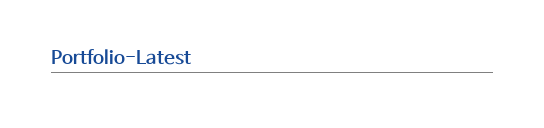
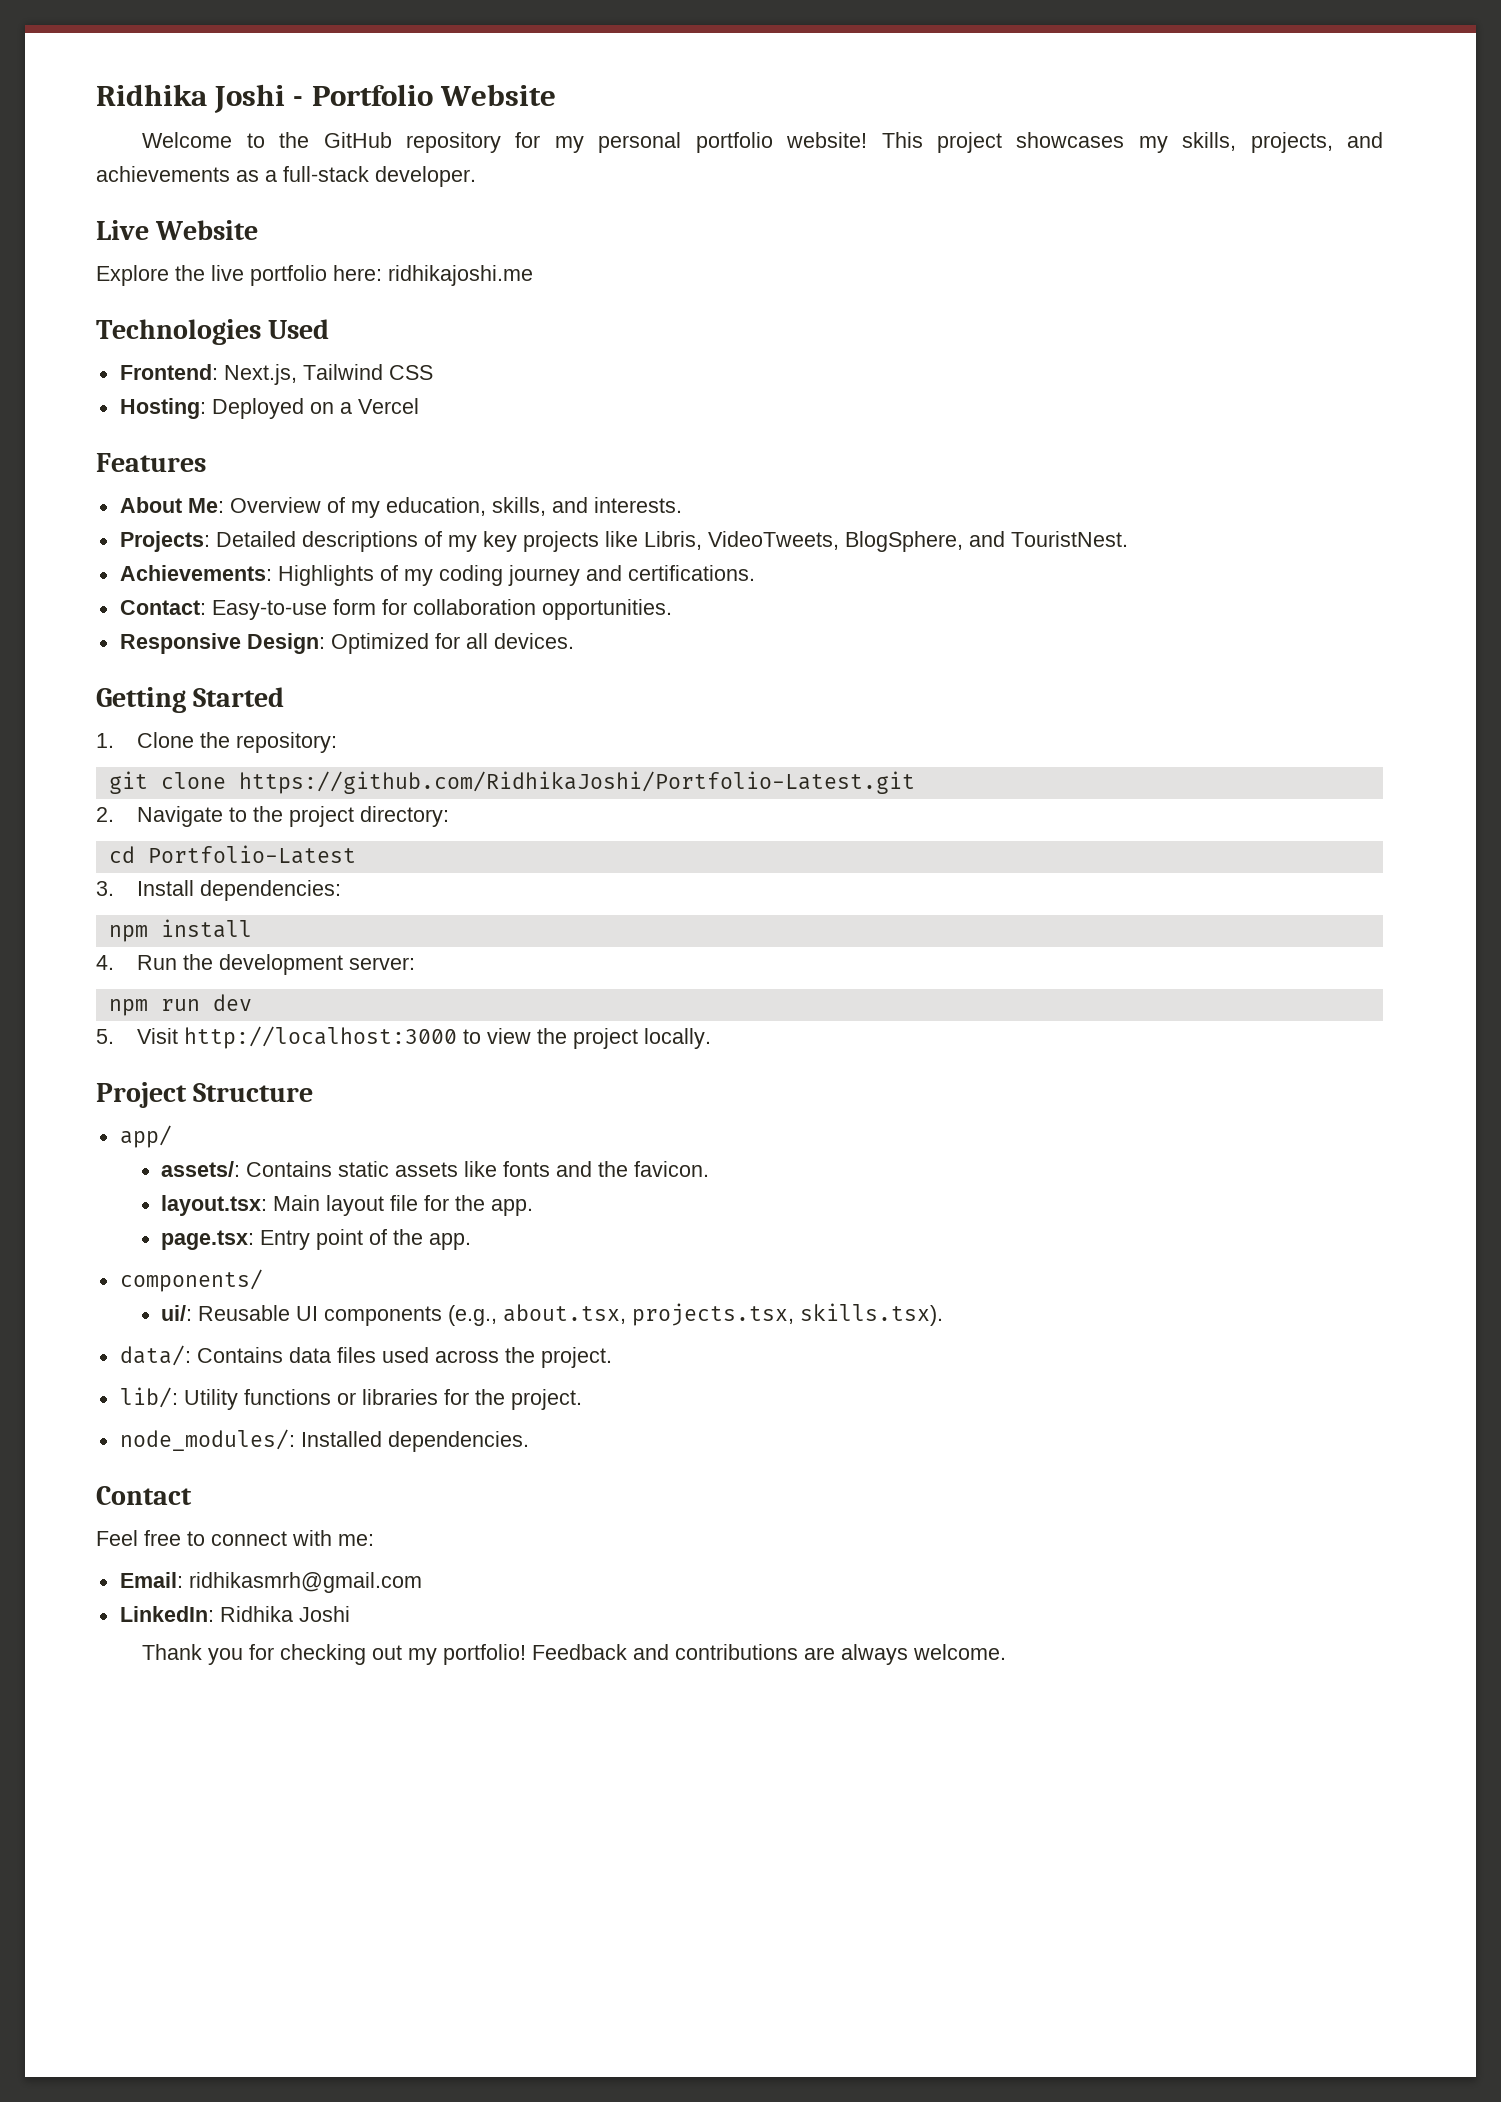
- Portfolio-Latest
+ Ridhika Joshi - Portfolio Website
+ Welcome to the GitHub repository for my personal portfolio website! This project showcases my skills, projects, and achievements as a full-stack developer.
+ Live Website
+ Explore the live portfolio here: ridhikajoshi.me
+ Technologies Used
+ Frontend: Next.js, Tailwind CSS
+ Hosting: Deployed on a Vercel
+ Features
+ About Me: Overview of my education, skills, and interests.
+ Projects: Detailed descriptions of my key projects like Libris, VideoTweets, BlogSphere, and TouristNest.
+ Achievements: Highlights of my coding journey and certifications.
+ Contact: Easy-to-use form for collaboration opportunities.
+ Responsive Design: Optimized for all devices.
+ Getting Started
+ 1. Clone the repository:
+ git clone https://github.com/RidhikaJoshi/Portfolio-Latest.git
+ 2. Navigate to the project directory:
+ cd Portfolio-Latest
+ 3. Install dependencies:
+ npm install
+ 4. Run the development server:
+ npm run dev
+ 5. Visit http://localhost:3000 to view the project locally.
+ Project Structure
+ app/
+ assets/: Contains static assets like fonts and the favicon.
+ layout.tsx: Main layout file for the app.
+ page.tsx: Entry point of the app.
+ components/
+ ui/: Reusable UI components (e.g., about.tsx, projects.tsx, skills.tsx).
+ data/: Contains data files used across the project.
+ lib/: Utility functions or libraries for the project.
+ node_modules/: Installed dependencies.
+ Contact
+ Feel free to connect with me:
+ Email: ridhikasmrh@gmail.com
+ LinkedIn: Ridhika Joshi
+ Thank you for checking out my portfolio! Feedback and contributions are always welcome.

